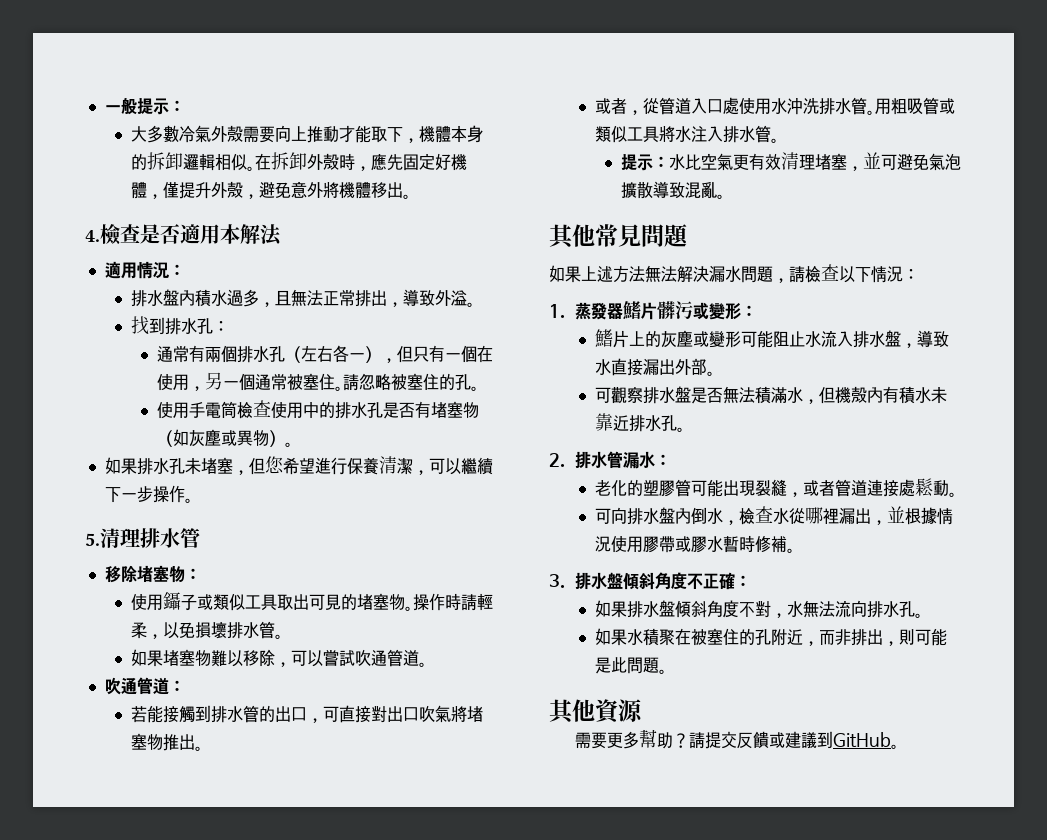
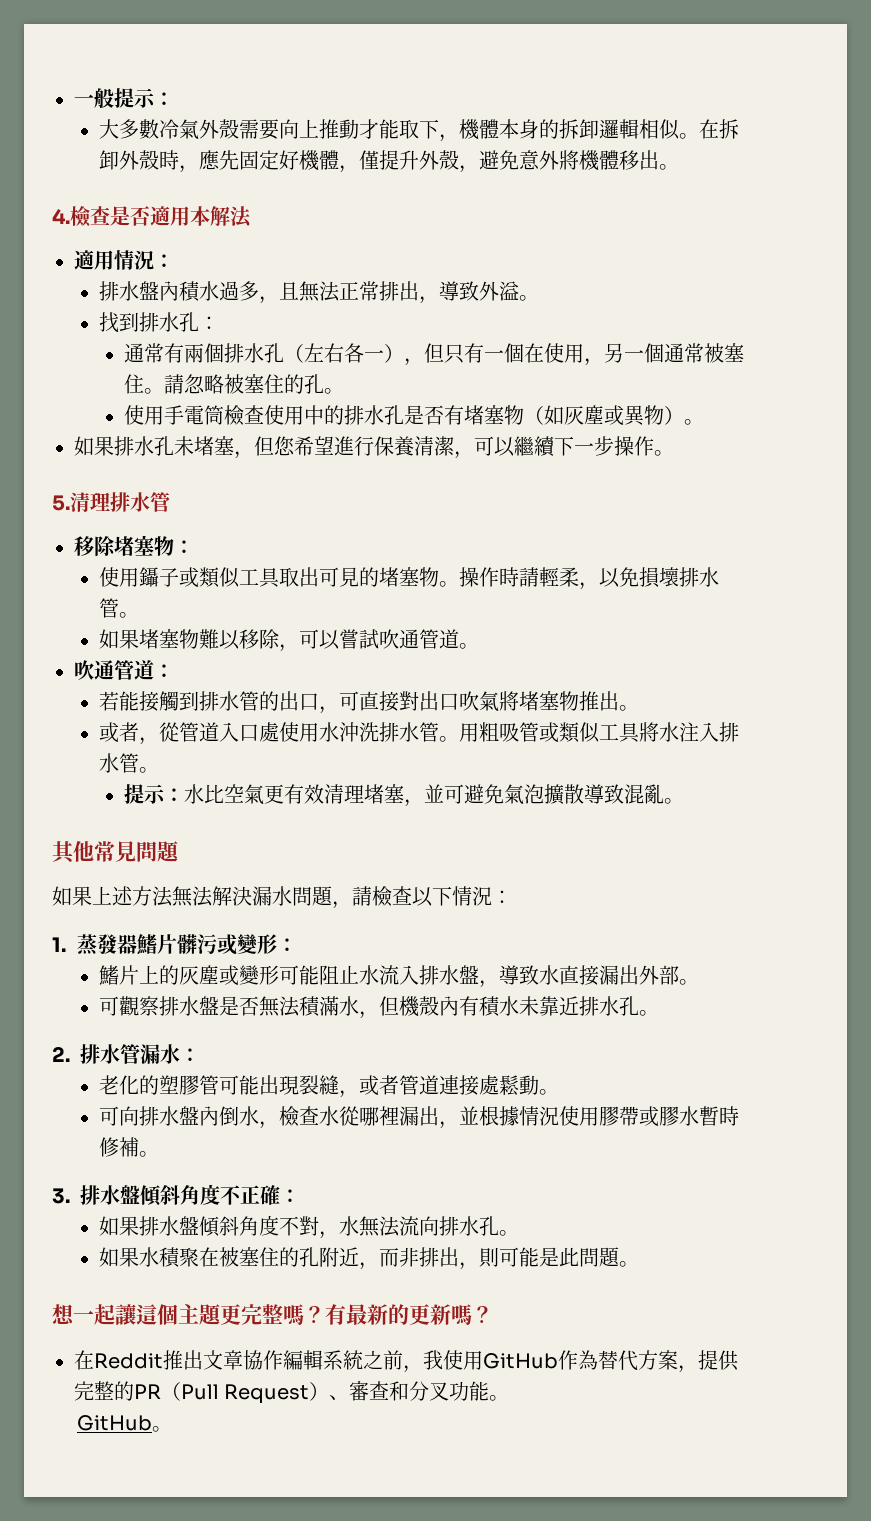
- 其他資源
- 需要更多幫助？請提交反饋或建議到GitHub。
+ 想一起讓這個主題更完整嗎？有最新的更新嗎？
+ 在Reddit推出文章協作編輯系統之前，我使用GitHub作為替代方案，提供完整的PR（Pull Request）、審查和分叉功能。
+ GitHub。

